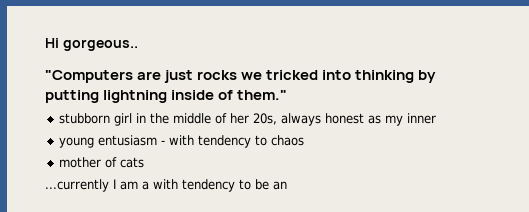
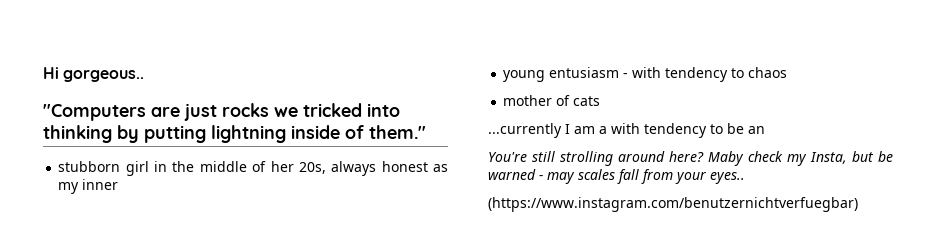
+ You're still strolling around here? Maby check my Insta, but be warned - may scales fall from your eyes..
+ (https://www.instagram.com/benutzernichtverfuegbar)

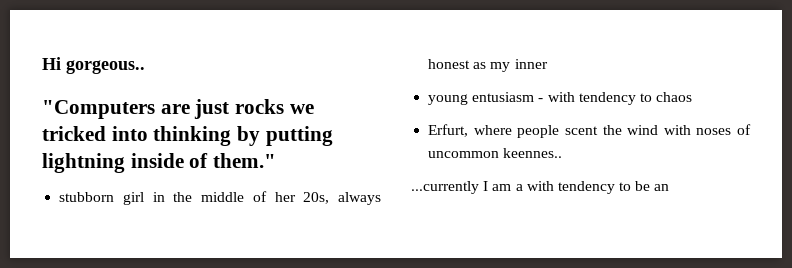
- mother of cats
+ Erfurt, where people scent the wind with noses of uncommon keennes..
- You're still strolling around here? Maby check my Insta, but be warned - may scales fall from your eyes..
- (https://www.instagram.com/benutzernichtverfuegbar)

